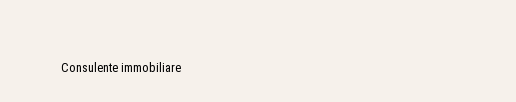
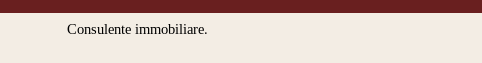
- Consulente immobiliare
+ Consulente immobiliare.

